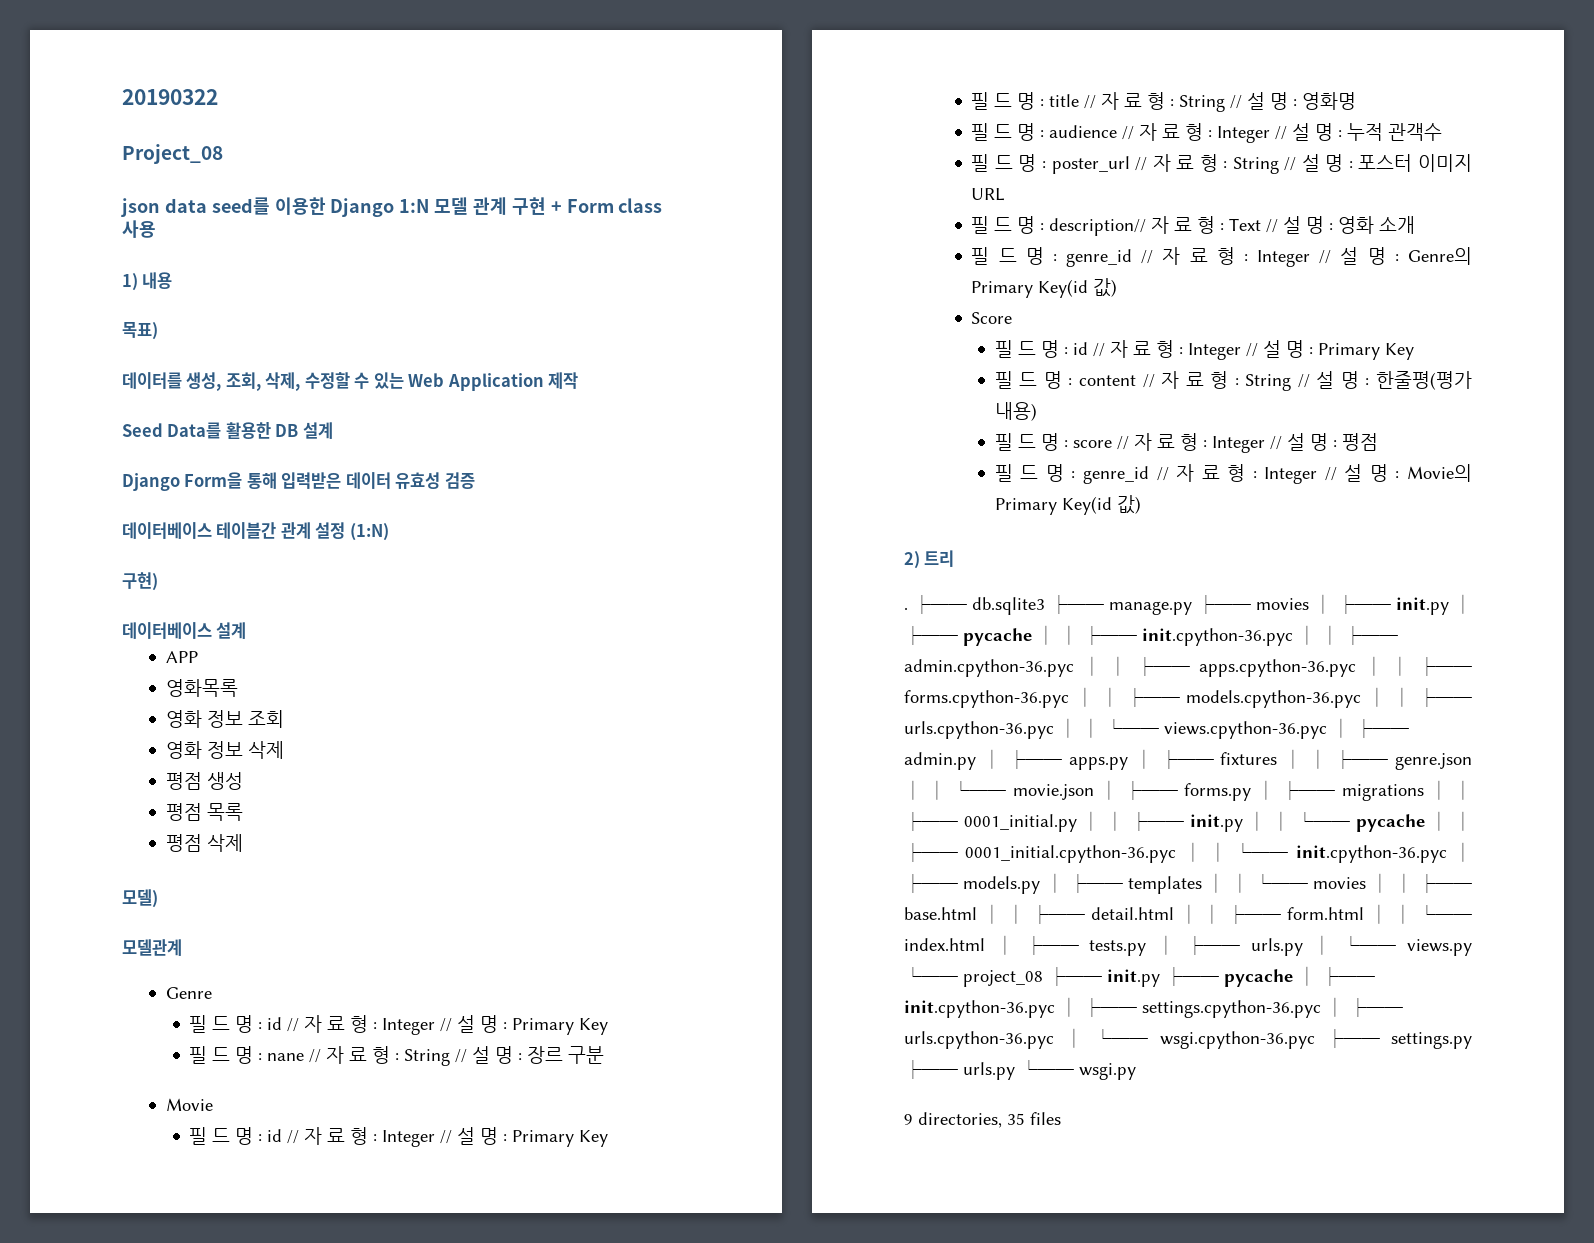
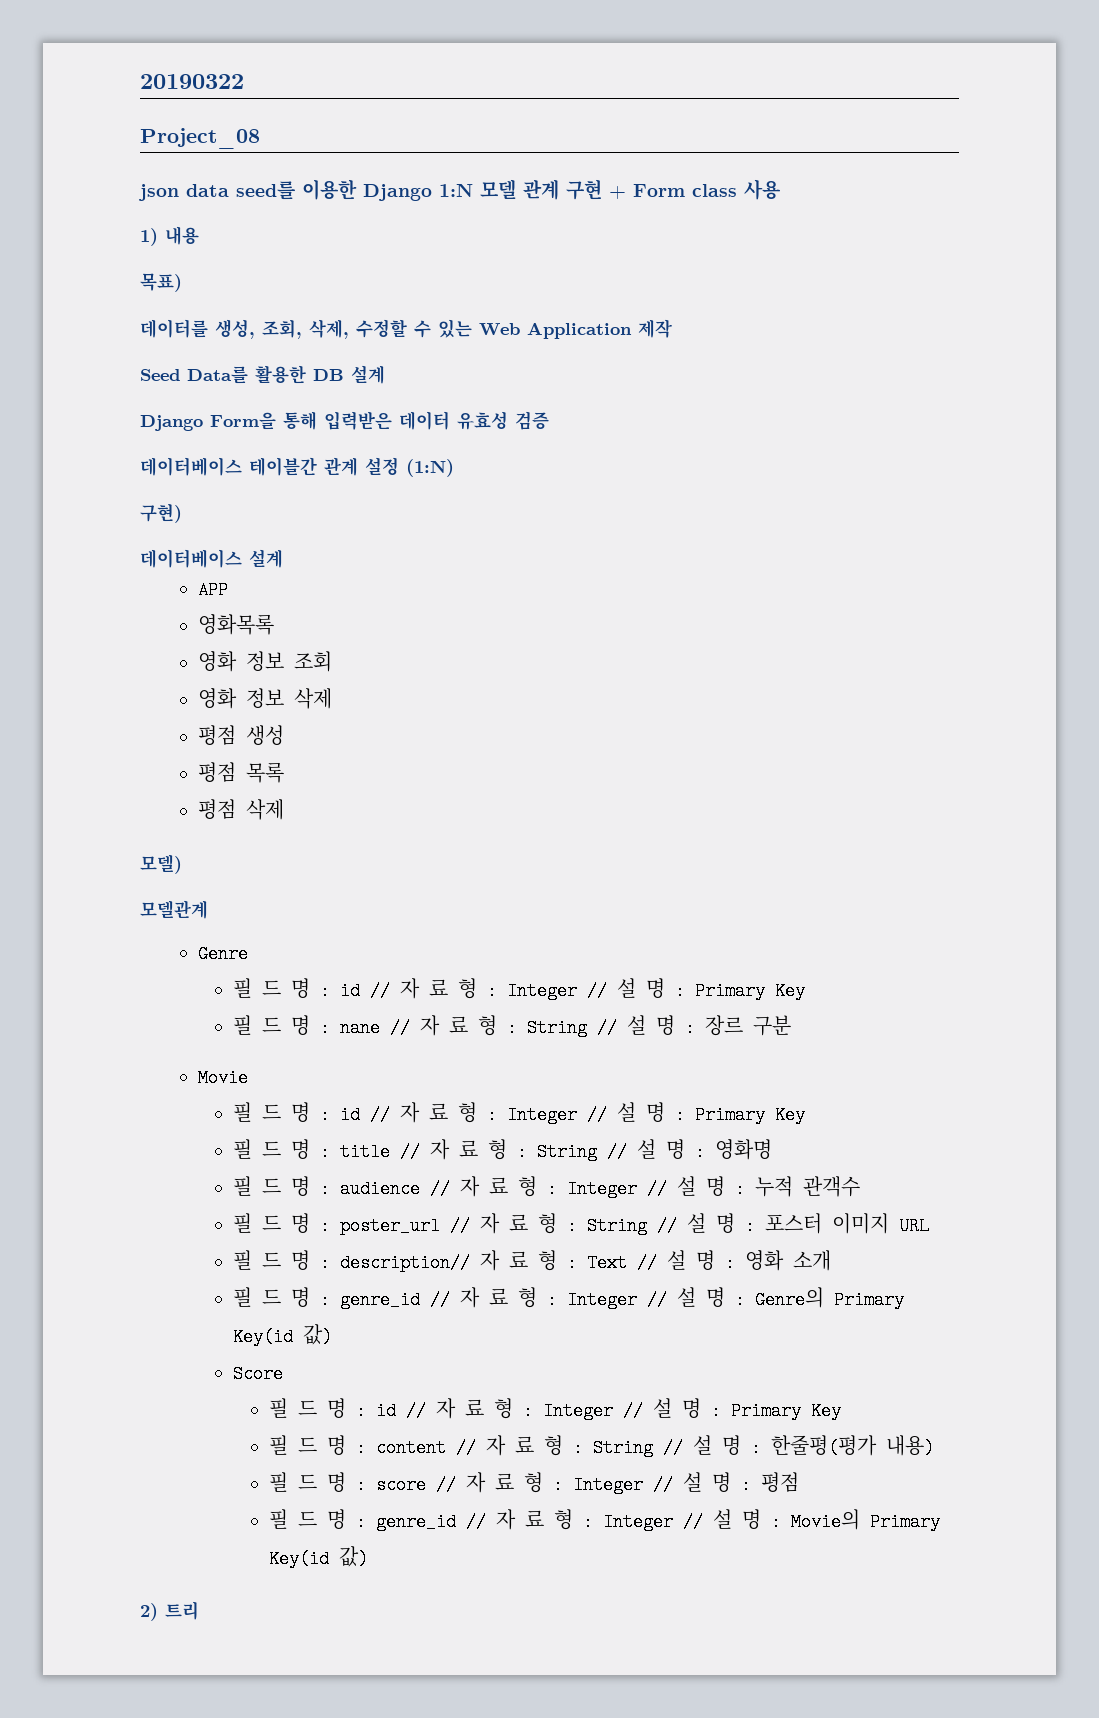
- . ├── db.sqlite3 ├── manage.py ├── movies │ ├── init.py │ ├── pycache │ │ ├── init.cpython-36.pyc │ │ ├── admin.cpython-36.pyc │ │ ├── apps.cpython-36.pyc │ │ ├── forms.cpython-36.pyc │ │ ├── models.cpython-36.pyc │ │ ├── urls.cpython-36.pyc │ │ └── views.cpython-36.pyc │ ├── admin.py │ ├── apps.py │ ├── fixtures │ │ ├── genre.json │ │ └── movie.json │ ├── forms.py │ ├── migrations │ │ ├── 0001_initial.py │ │ ├── init.py │ │ └── pycache │ │ ├── 0001_initial.cpython-36.pyc │ │ └── init.cpython-36.pyc │ ├── models.py │ ├── templates │ │ └── movies │ │ ├── base.html │ │ ├── detail.html │ │ ├── form.html │ │ └── index.html │ ├── tests.py │ ├── urls.py │ └── views.py └── project_08 ├── init.py ├── pycache │ ├── init.cpython-36.pyc │ ├── settings.cpython-36.pyc │ ├── urls.cpython-36.pyc │ └── wsgi.cpython-36.pyc ├── settings.py ├── urls.py └── wsgi.py
- 9 directories, 35 files

